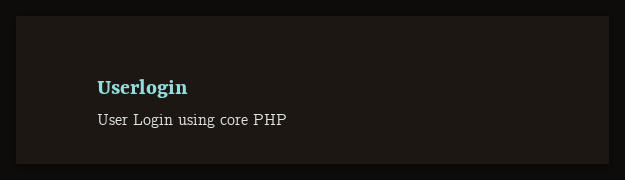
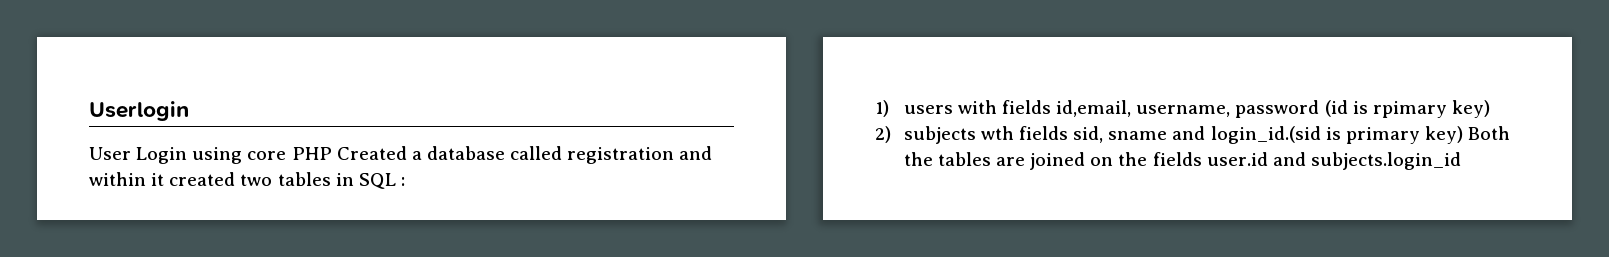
- User Login using core PHP
+ User Login using core PHP Created a database called registration and within it created two tables in SQL :
+ 1) users with fields id,email, username, password (id is rpimary key)
+ 2) subjects wth fields sid, sname and login_id.(sid is primary key) Both the tables are joined on the fields user.id and subjects.login_id

